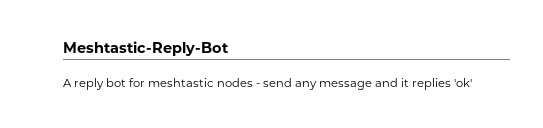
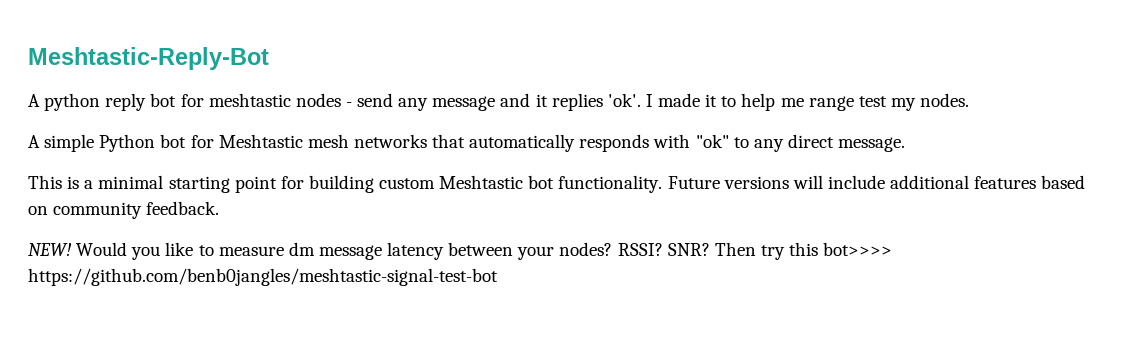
- A reply bot for meshtastic nodes - send any message and it replies 'ok'
+ A python reply bot for meshtastic nodes - send any message and it replies 'ok'. I made it to help me range test my nodes.
+ A simple Python bot for Meshtastic mesh networks that automatically responds with "ok" to any direct message.
+ This is a minimal starting point for building custom Meshtastic bot functionality. Future versions will include additional features based on community feedback.
+ NEW! Would you like to measure dm message latency between your nodes? RSSI? SNR? Then try this bot>>>> https://github.com/benb0jangles/meshtastic-signal-test-bot

